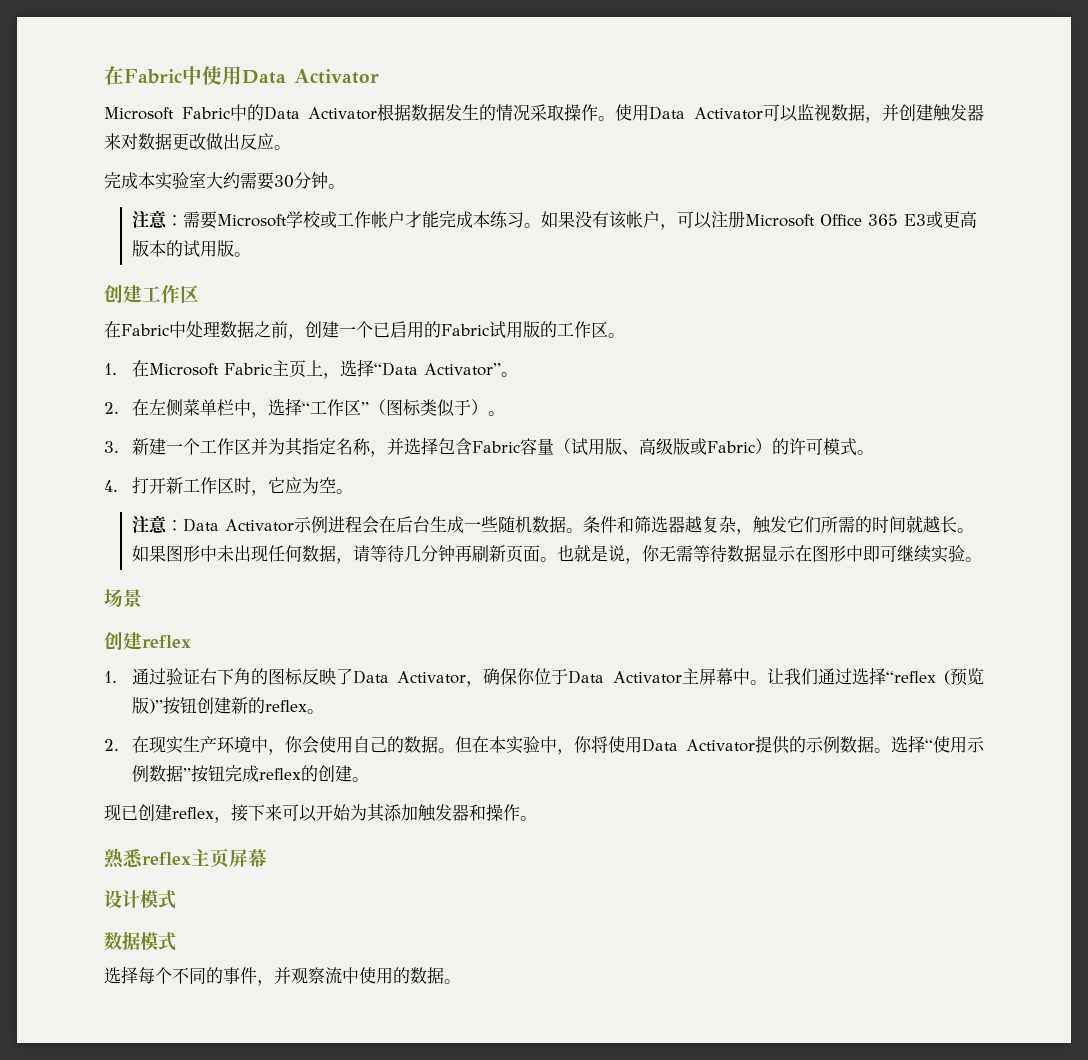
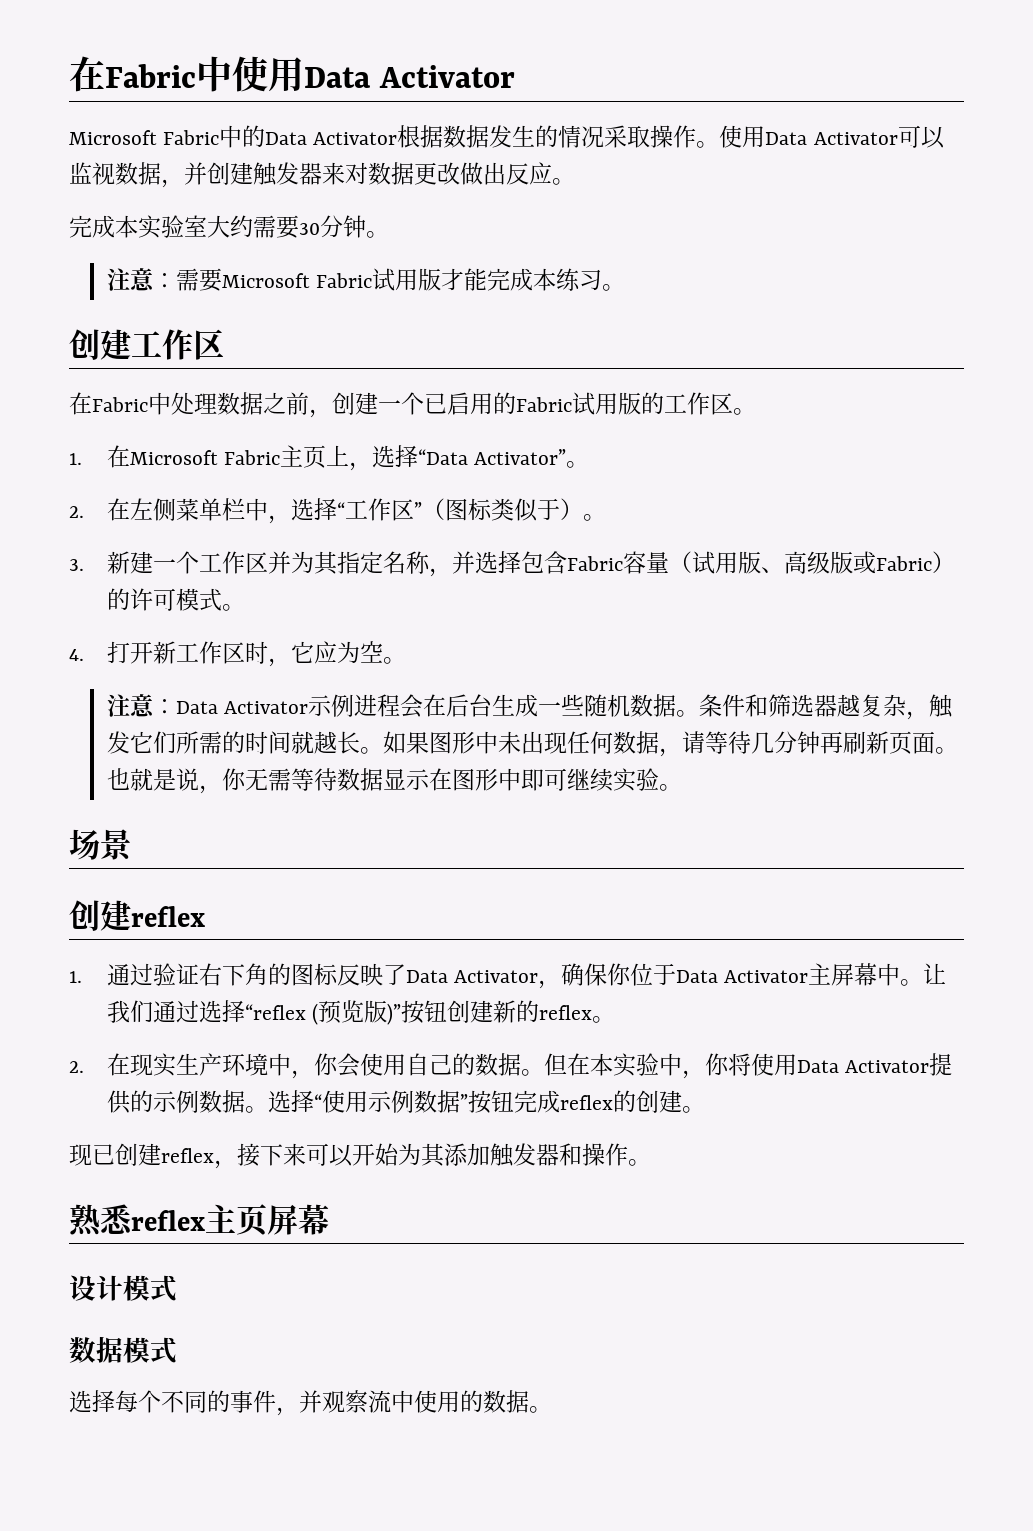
- 注意：需要Microsoft学校或工作帐户才能完成本练习。如果没有该帐户，可以注册Microsoft Office 365 E3或更高版本的试用版。
+ 注意：需要Microsoft Fabric试用版才能完成本练习。

